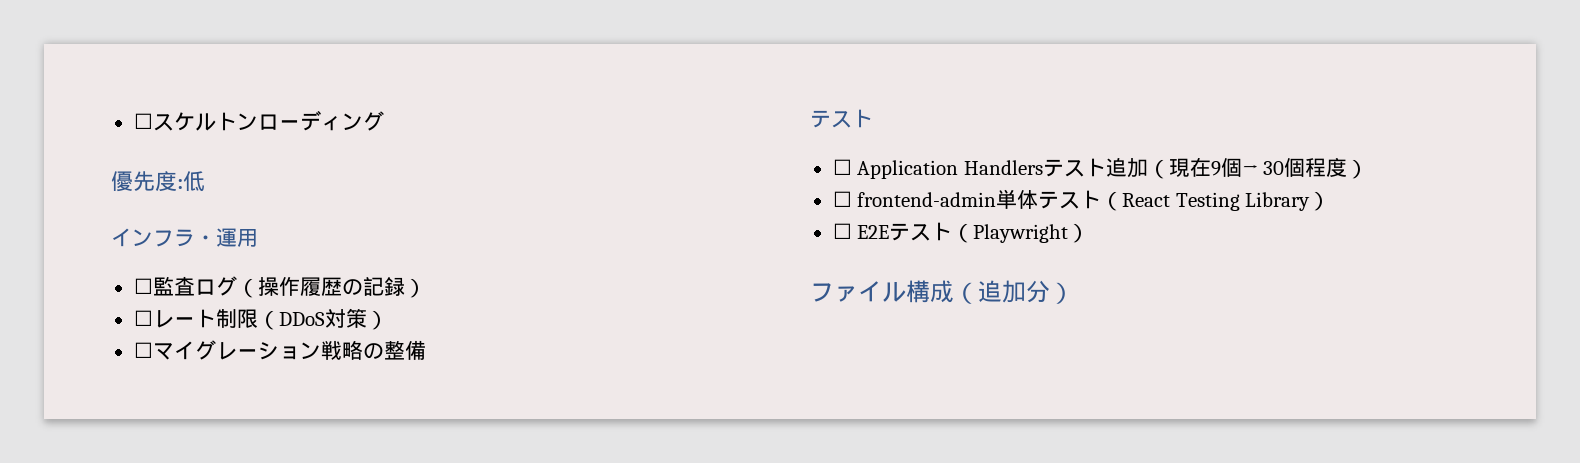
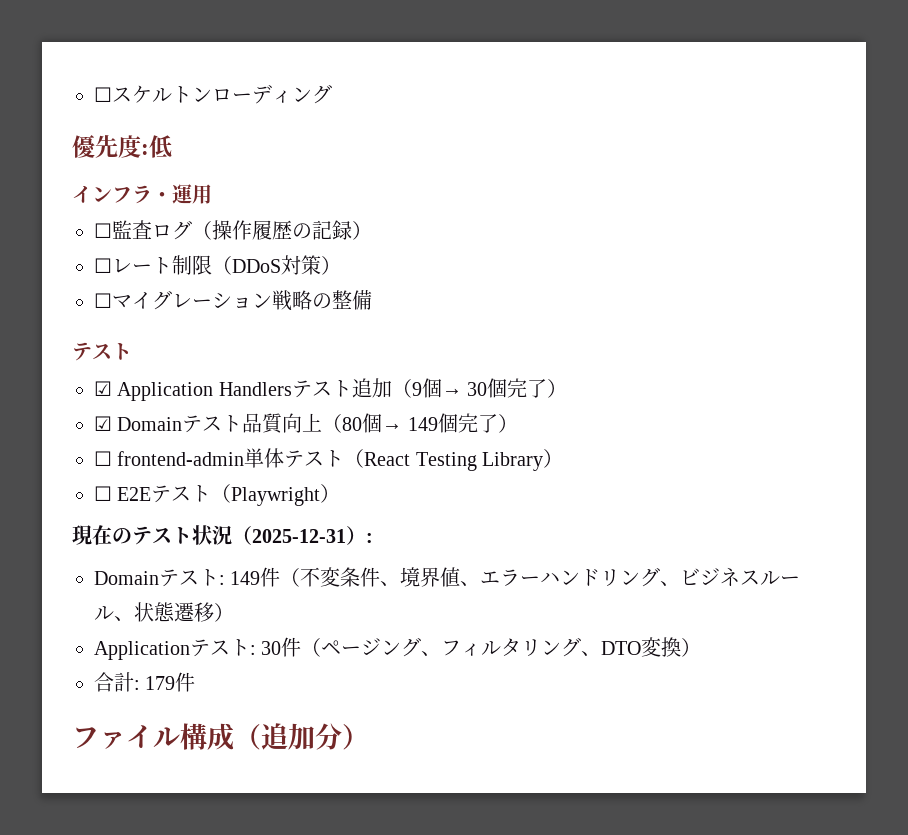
- ☐ Application Handlersテスト追加（現在9個→ 30個程度）
+ ☑ Application Handlersテスト追加（9個→ 30個完了）
+ ☑ Domainテスト品質向上（80個→ 149個完了）
+ 現在のテスト状況（2025-12-31）:
+ Domainテスト: 149件（不変条件、境界値、エラーハンドリング、ビジネスルール、状態遷移）
+ Applicationテスト: 30件（ページング、フィルタリング、DTO変換）
+ 合計: 179件

